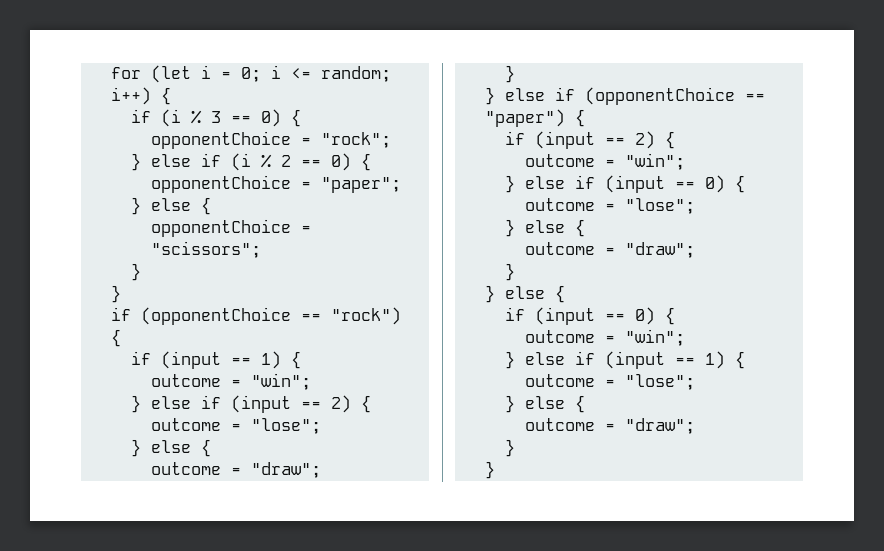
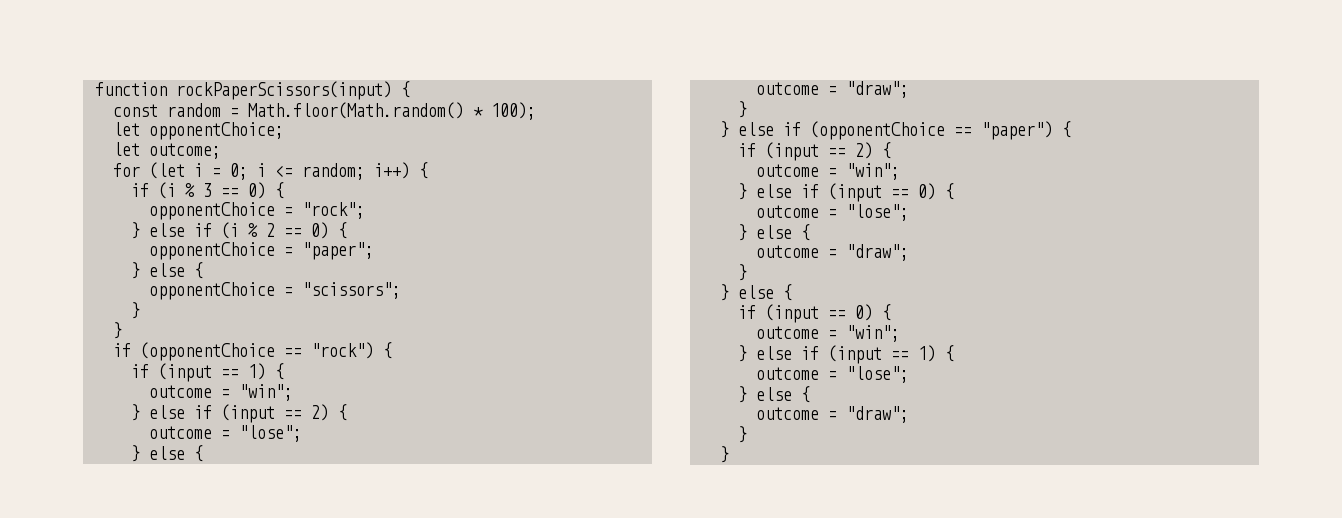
+ function rockPaperScissors(input) {
+ const random = Math.floor(Math.random() * 100);
+ let opponentChoice;
+ let outcome;

